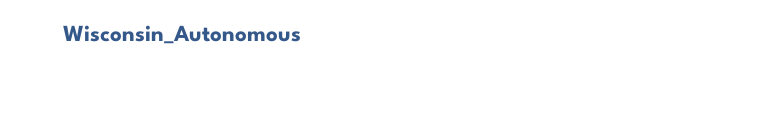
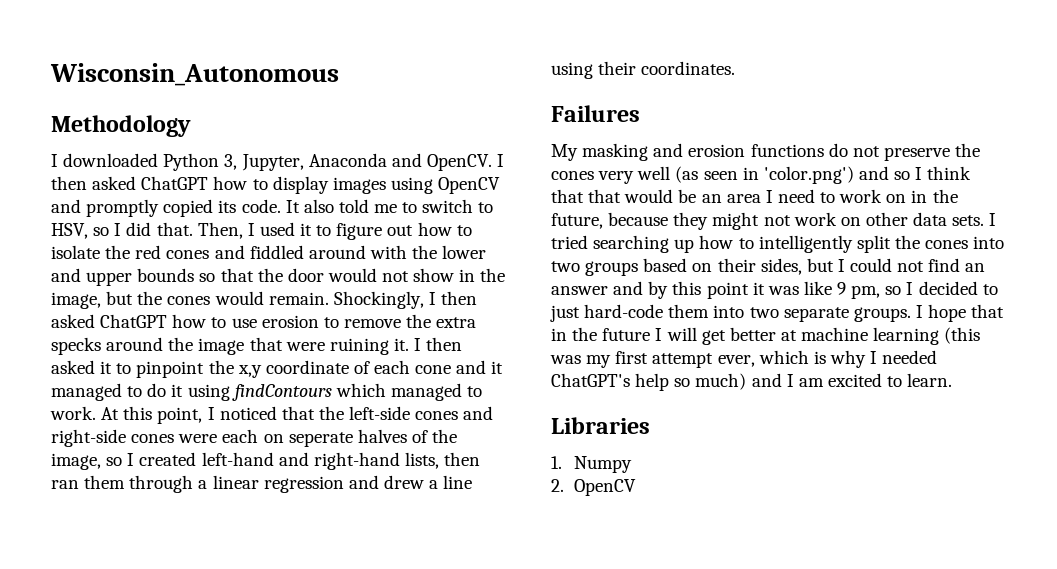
+ Methodology
+ I downloaded Python 3, Jupyter, Anaconda and OpenCV. I then asked ChatGPT how to display images using OpenCV and promptly copied its code. It also told me to switch to HSV, so I did that. Then, I used it to figure out how to isolate the red cones and fiddled around with the lower and upper bounds so that the door would not show in the image, but the cones would remain. Shockingly, I then asked ChatGPT how to use erosion to remove the extra specks around the image that were ruining it. I then asked it to pinpoint the x,y coordinate of each cone and it managed to do it using findContours which managed to work. At this point, I noticed that the left-side cones and right-side cones were each on seperate halves of the image, so I created left-hand and right-hand lists, then ran them through a linear regression and drew a line using their coordinates.
+ Failures
+ My masking and erosion functions do not preserve the cones very well (as seen in 'color.png') and so I think that that would be an area I need to work on in the future, because they might not work on other data sets. I tried searching up how to intelligently split the cones into two groups based on their sides, but I could not find an answer and by this point it was like 9 pm, so I decided to just hard-code them into two separate groups. I hope that in the future I will get better at machine learning (this was my first attempt ever, which is why I needed ChatGPT's help so much) and I am excited to learn.
+ Libraries
+ 1. Numpy
+ 2. OpenCV

